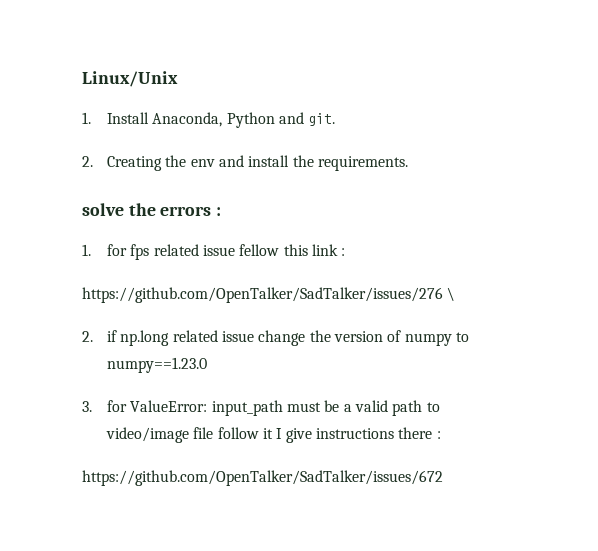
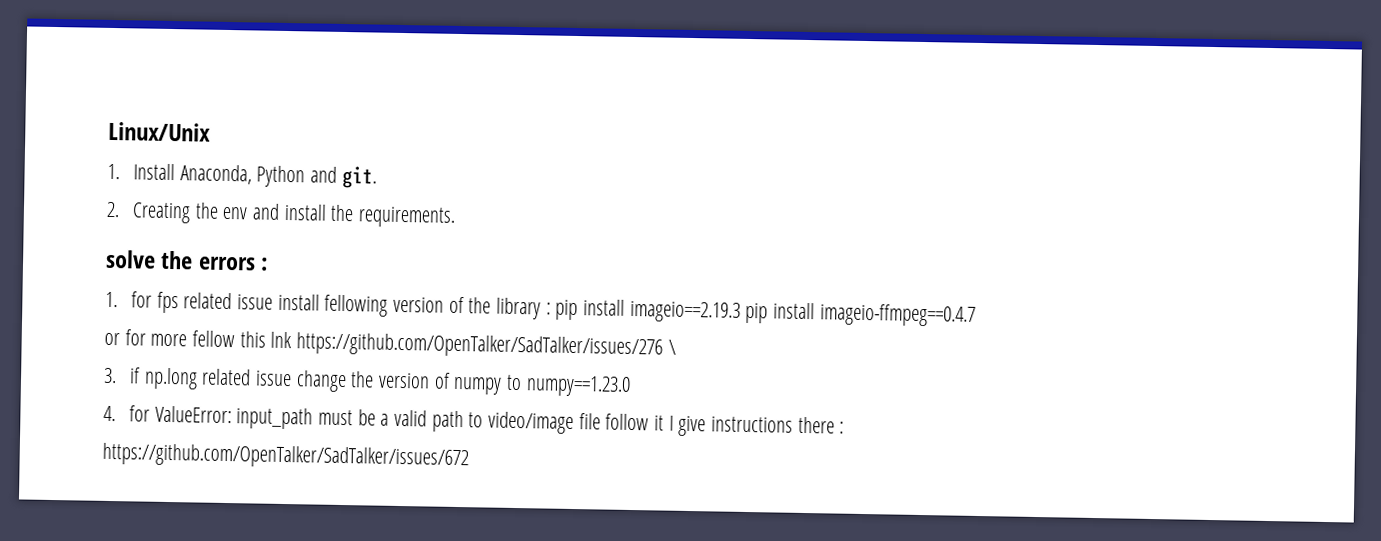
- 1. for fps related issue fellow this link :
- https://github.com/OpenTalker/SadTalker/issues/276 \
+ 1. for fps related issue install fellowing version of the library : pip install imageio==2.19.3 pip install imageio-ffmpeg==0.4.7
+ or for more fellow this lnk https://github.com/OpenTalker/SadTalker/issues/276 \
- 2. if np.long related issue change the version of numpy to numpy==1.23.0
+ 3. if np.long related issue change the version of numpy to numpy==1.23.0
- 3. for ValueError: input_path must be a valid path to video/image file follow it I give instructions there :
+ 4. for ValueError: input_path must be a valid path to video/image file follow it I give instructions there :

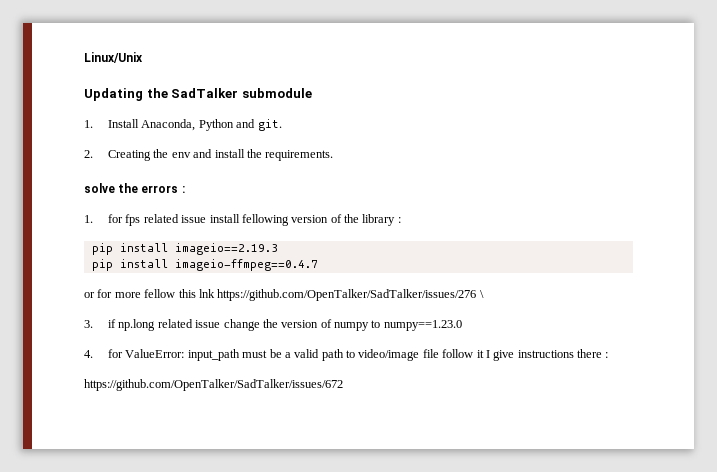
+ Updating the SadTalker submodule
- 1. for fps related issue install fellowing version of the library : pip install imageio==2.19.3 pip install imageio-ffmpeg==0.4.7
+ 1. for fps related issue install fellowing version of the library :
+ pip install imageio==2.19.3
+ pip install imageio-ffmpeg==0.4.7

